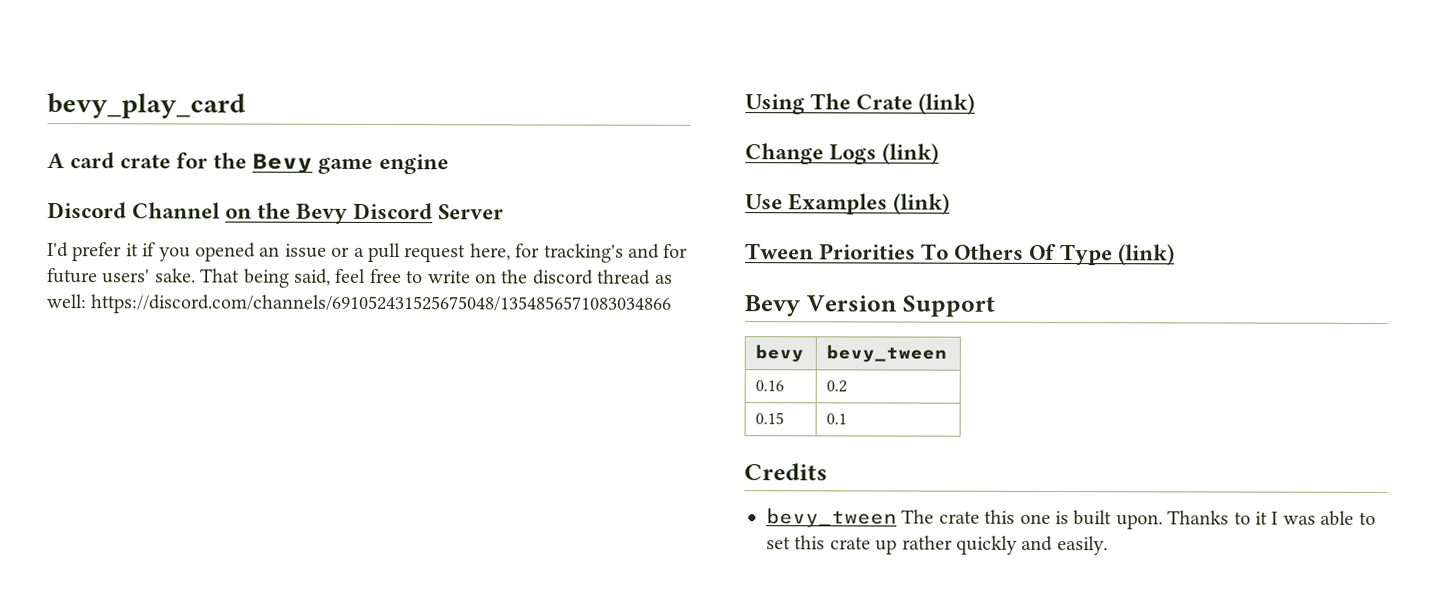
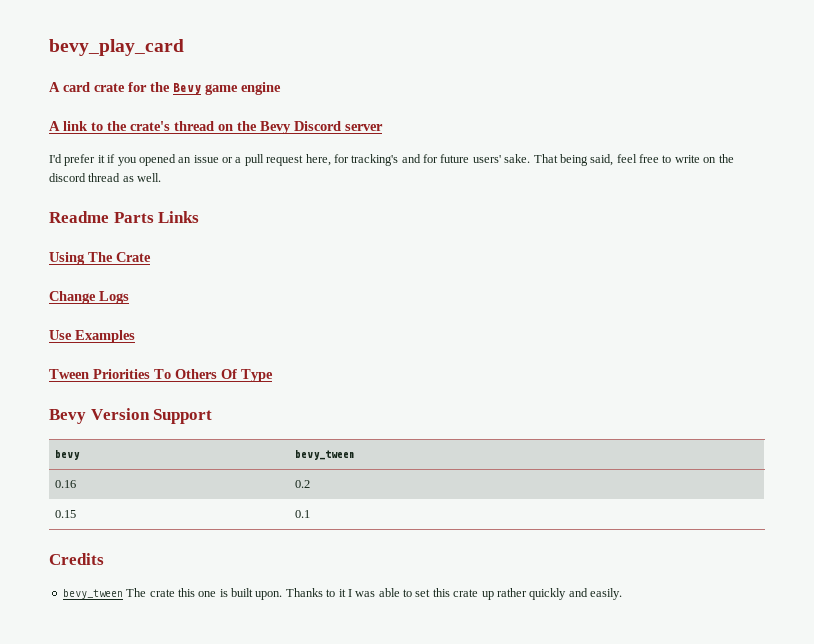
- Discord Channel on the Bevy Discord Server
+ A link to the crate's thread on the Bevy Discord server
- That being said, feel free to write on the discord thread as well: https://discord.com/channels/691052431525675048/1354856571083034866
+ That being said, feel free to write on the discord thread as well.
+ Readme Parts Links
- Using The Crate (link)
+ Using The Crate
- Change Logs (link)
+ Change Logs
- Use Examples (link)
+ Use Examples
- Tween Priorities To Others Of Type (link)
+ Tween Priorities To Others Of Type

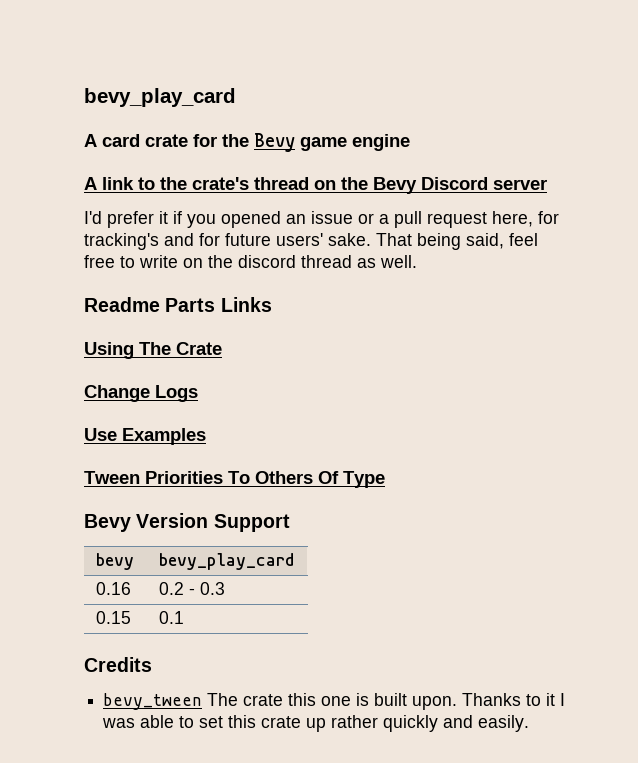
- bevy | bevy_tween
+ bevy | bevy_play_card
- 0.16 | 0.2
+ 0.16 | 0.2 - 0.3

